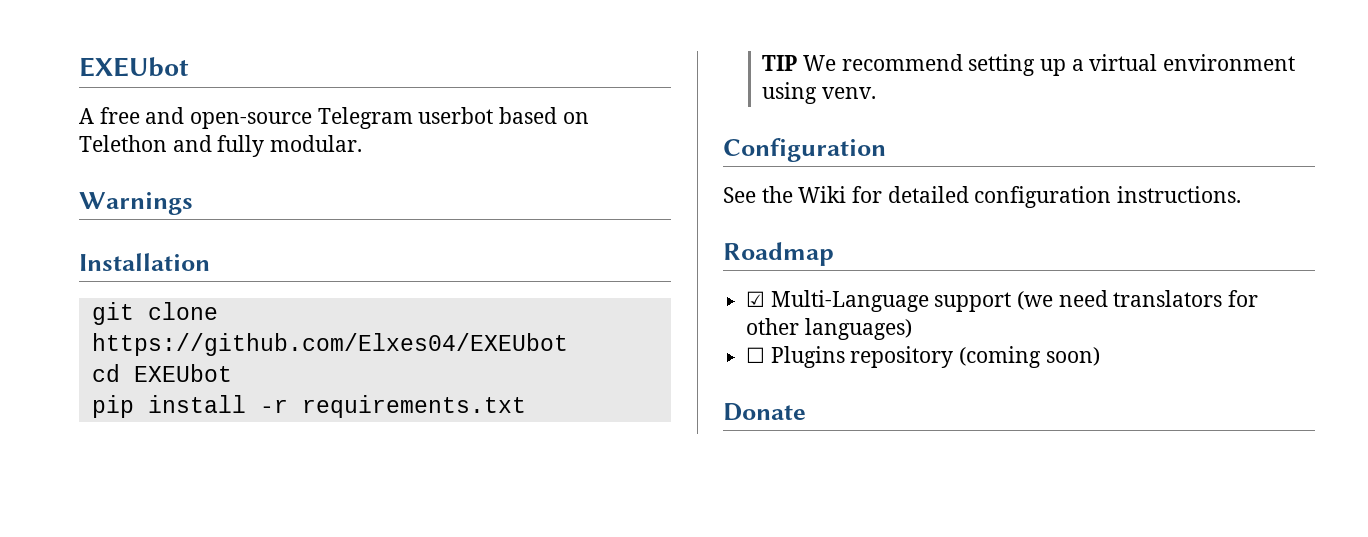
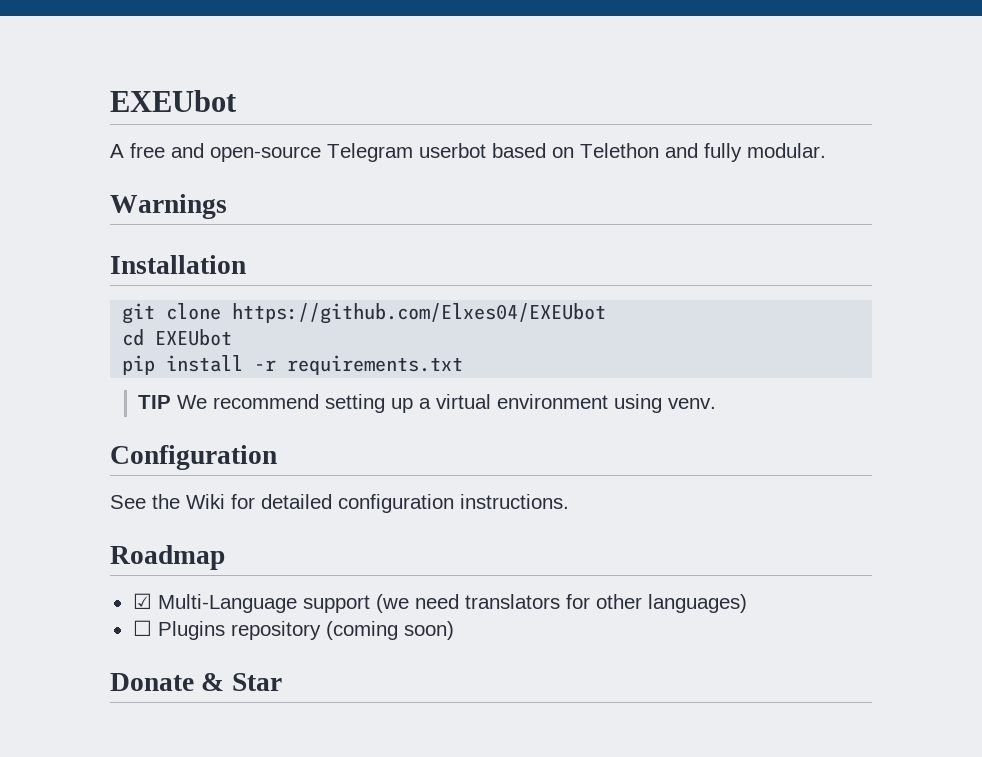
- Donate
+ Donate & Star

